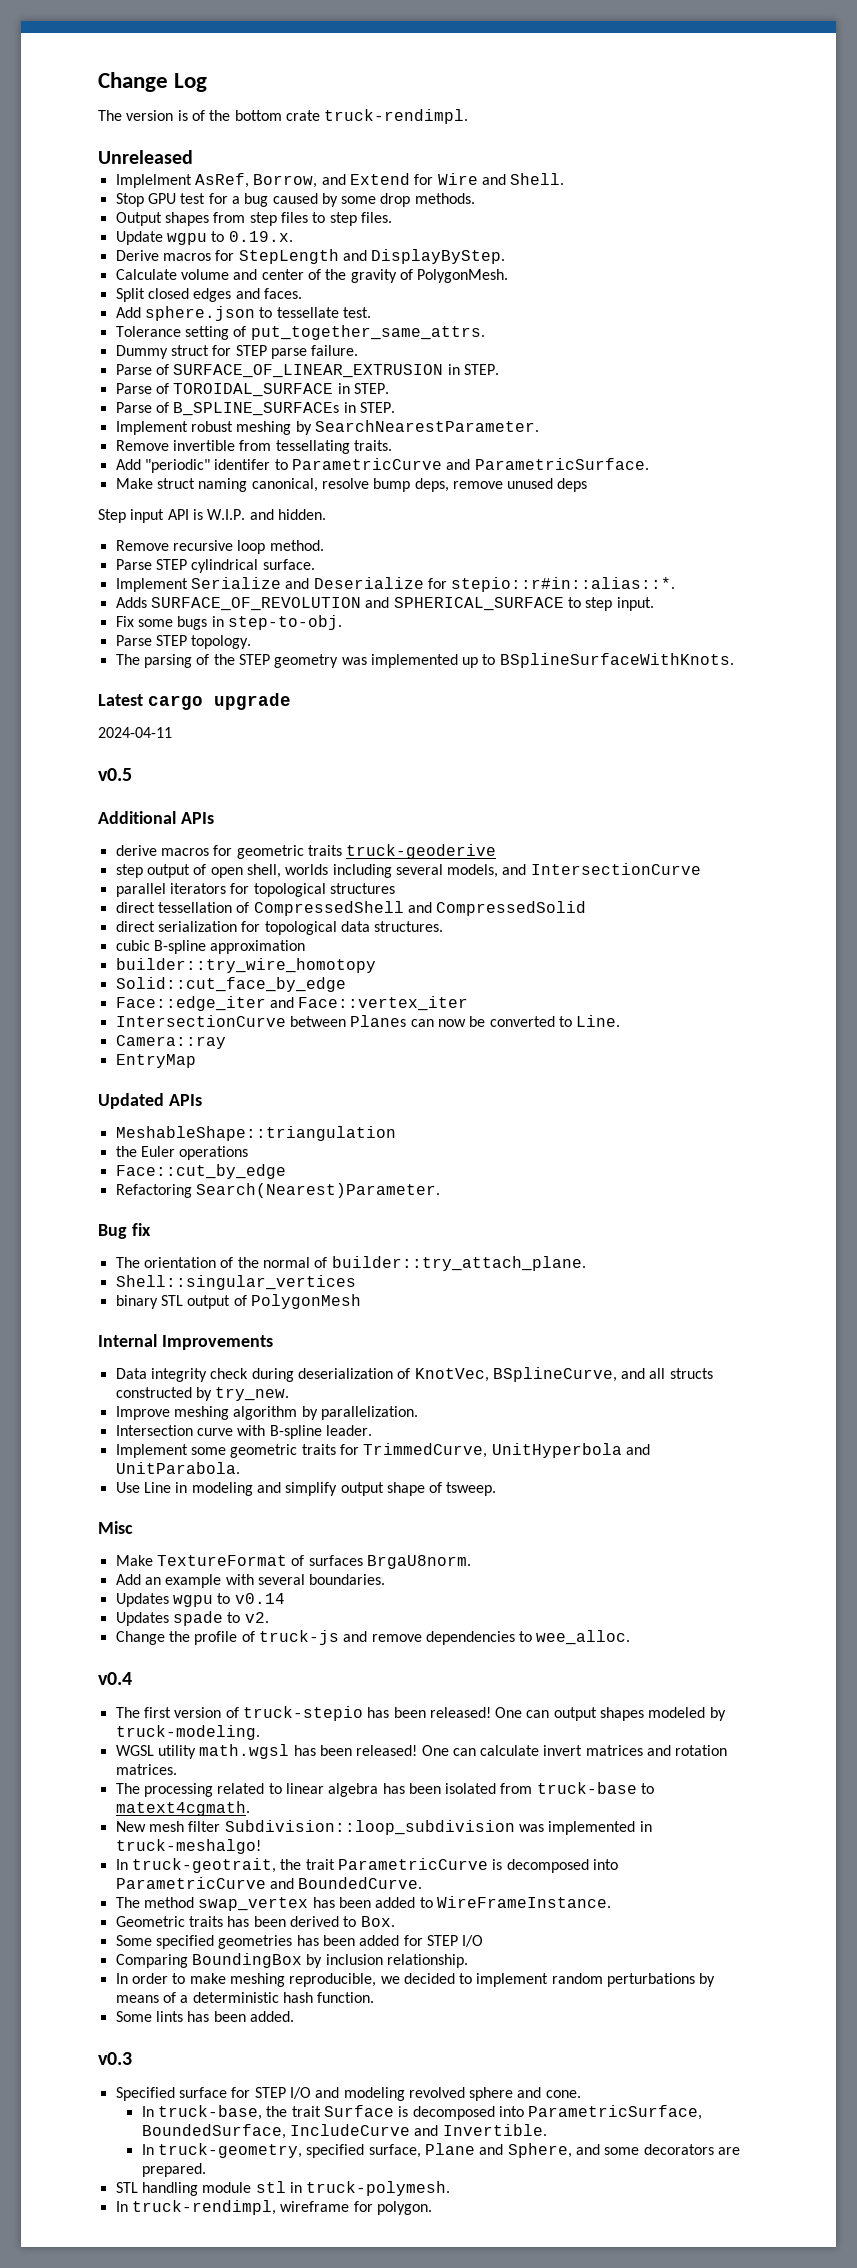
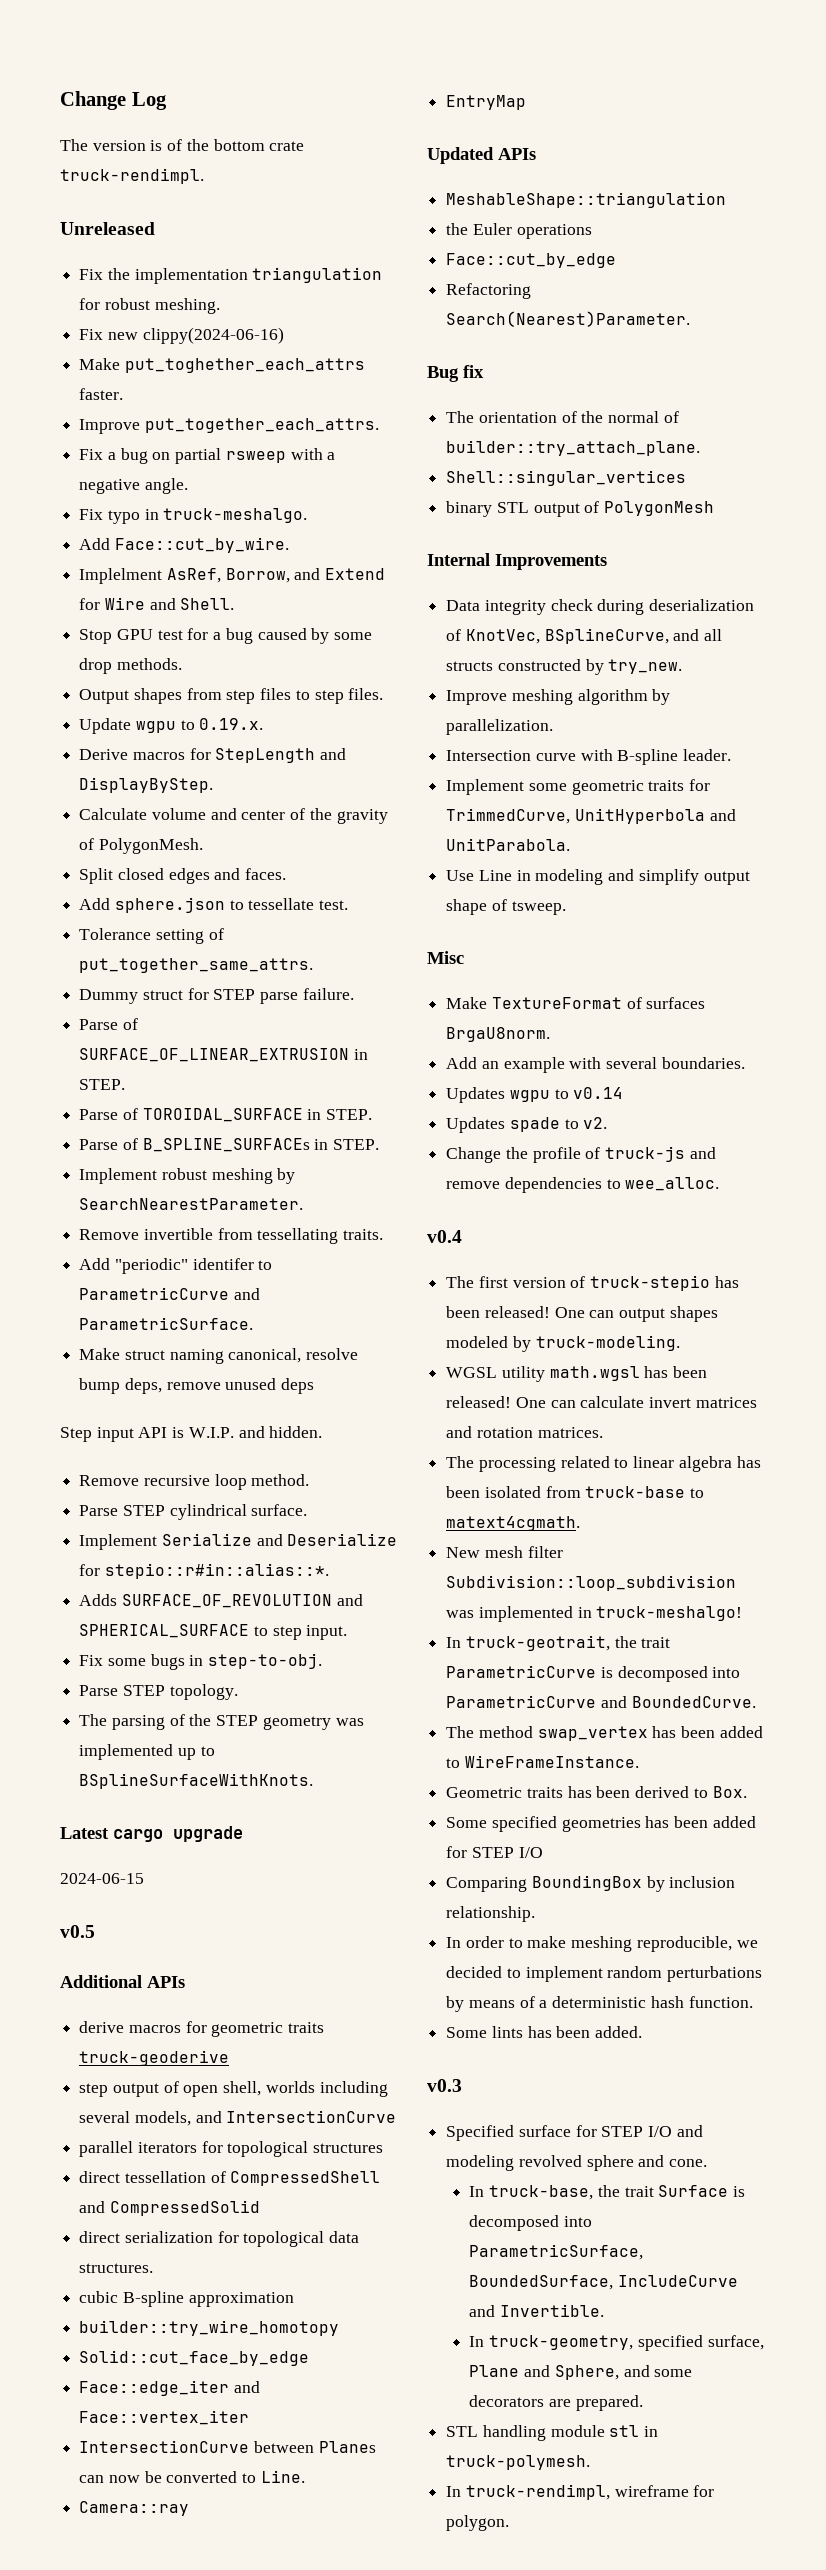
+ Fix the implementation triangulation for robust meshing.
+ Fix new clippy(2024-06-16)
+ Make put_toghether_each_attrs faster.
+ Improve put_together_each_attrs.
+ Fix a bug on partial rsweep with a negative angle.
+ Fix typo in truck-meshalgo.
+ Add Face::cut_by_wire.
- 2024-04-11
+ 2024-06-15

